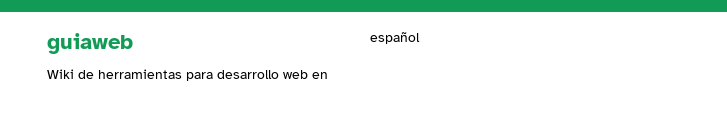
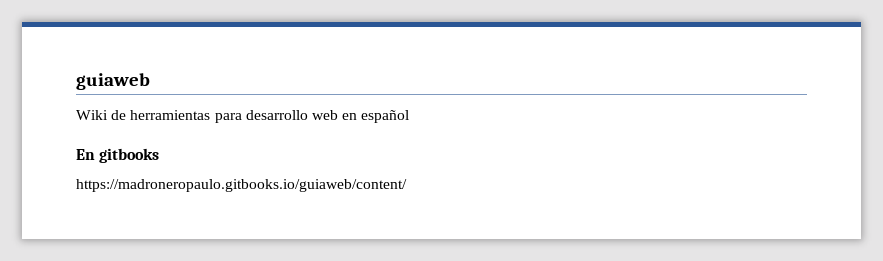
+ En gitbooks
+ https://madroneropaulo.gitbooks.io/guiaweb/content/

